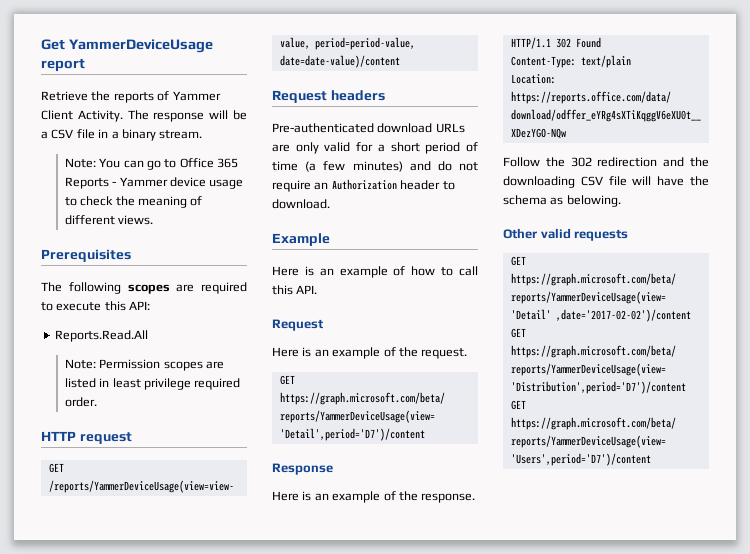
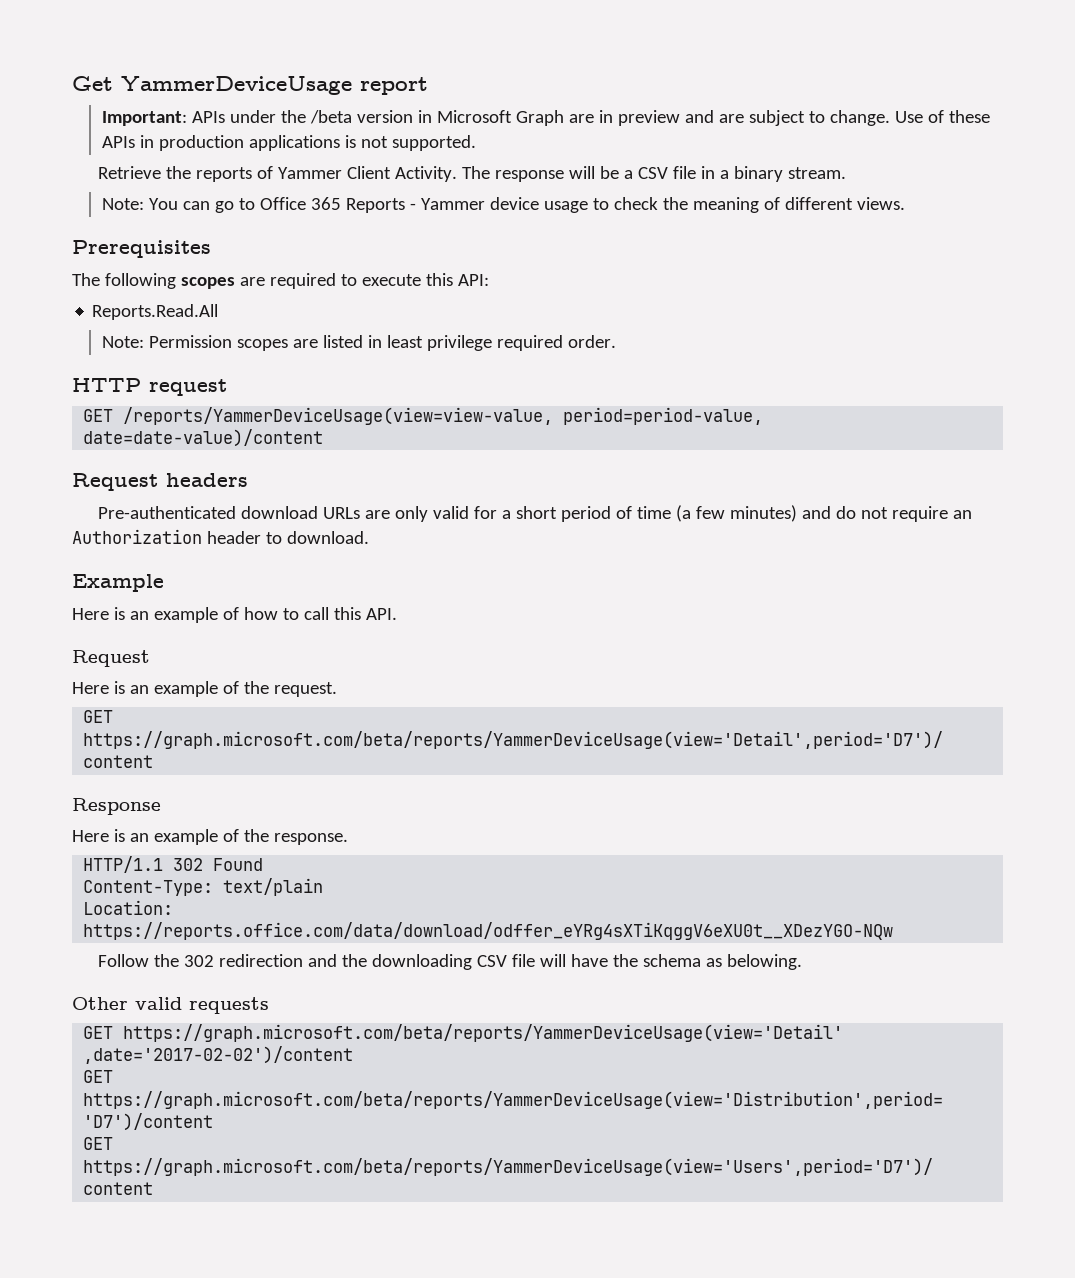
+ Important: APIs under the /beta version in Microsoft Graph are in preview and are subject to change. Use of these APIs in production applications is not supported.

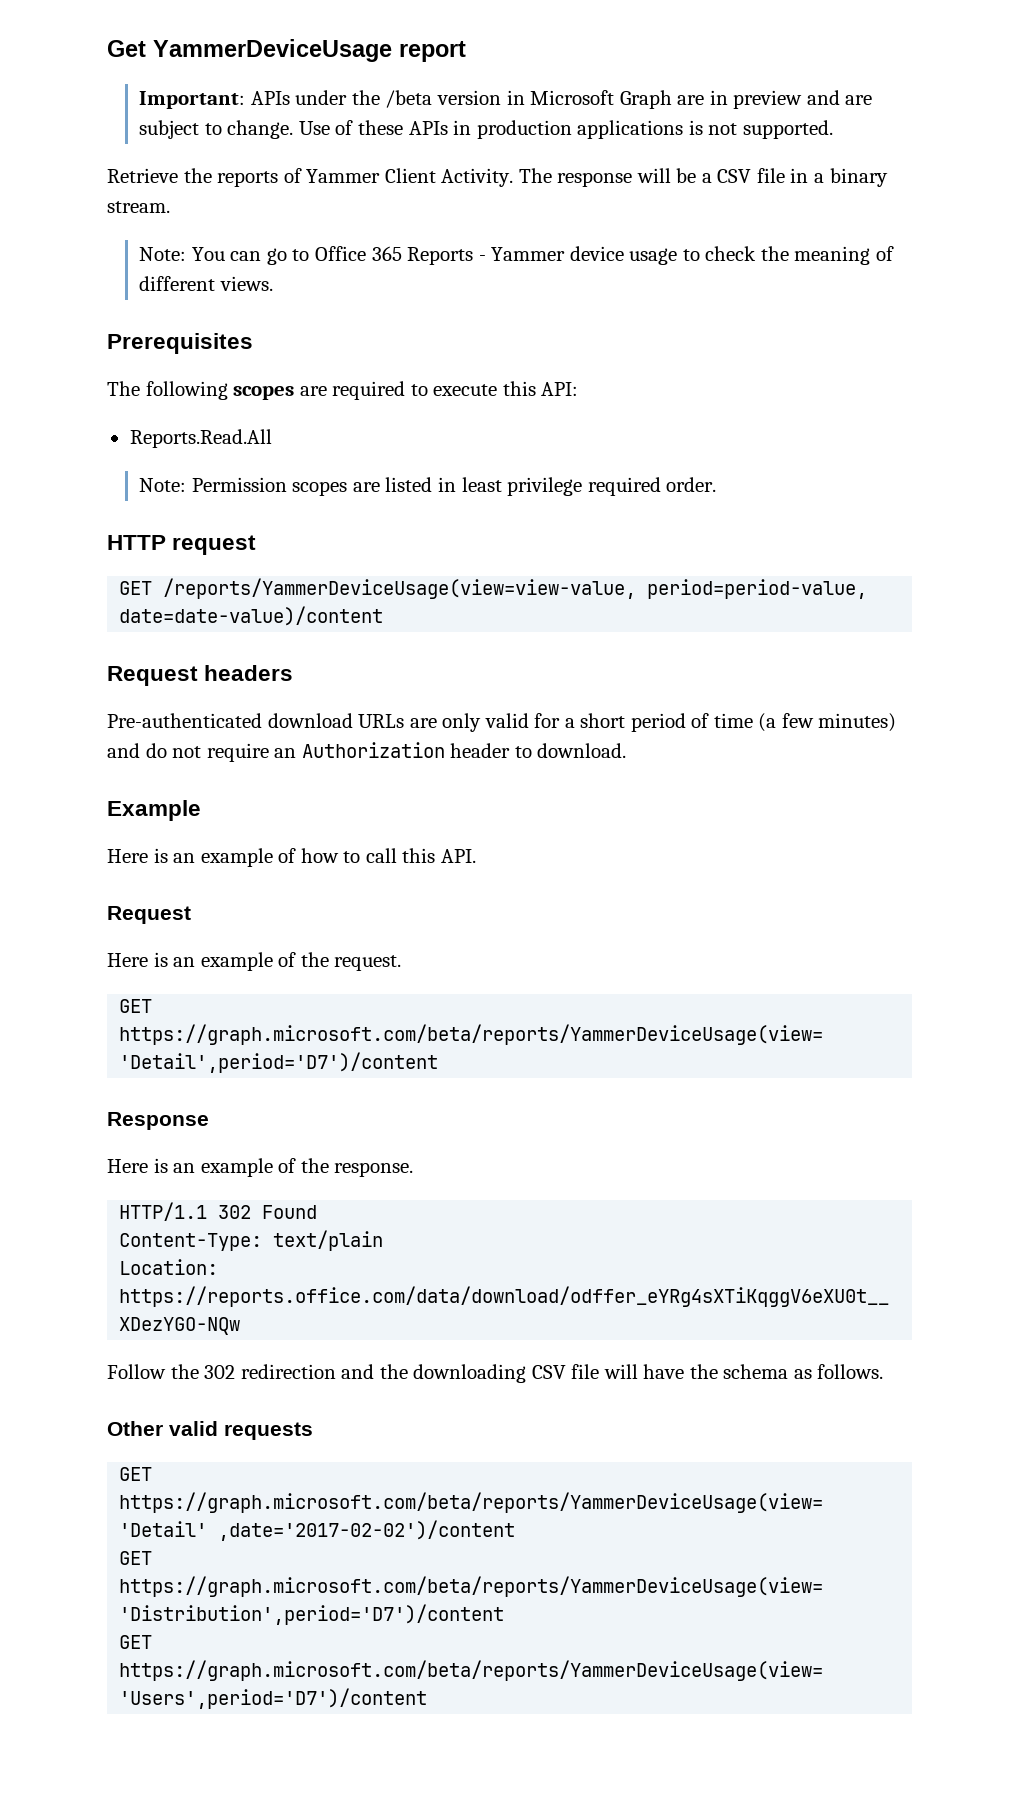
- Follow the 302 redirection and the downloading CSV file will have the schema as belowing.
+ Follow the 302 redirection and the downloading CSV file will have the schema as follows.

